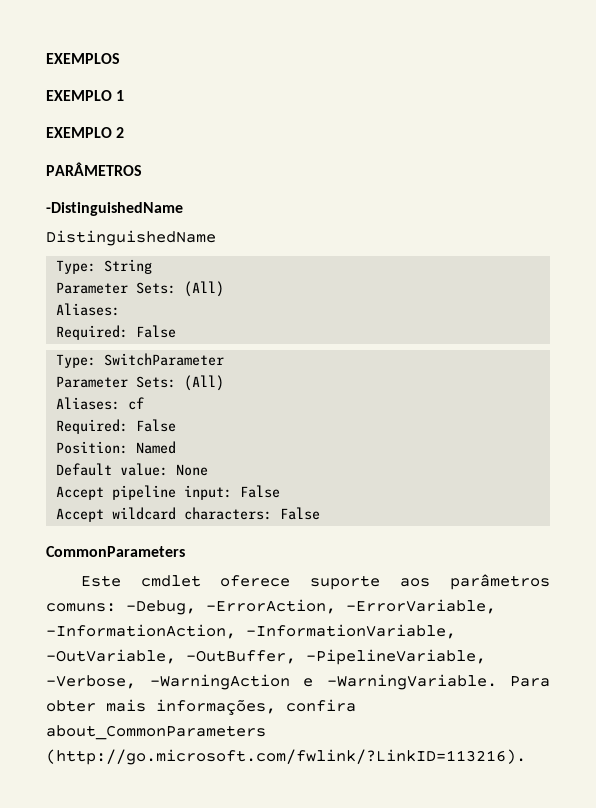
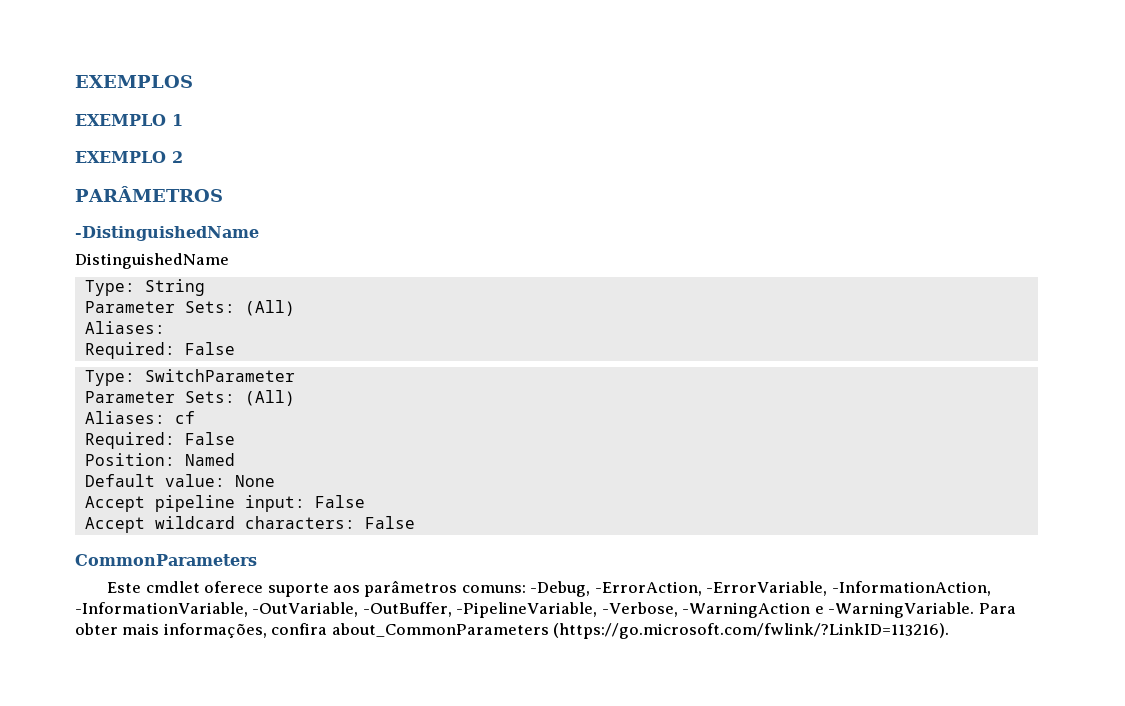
- Para obter mais informações, confira about_CommonParameters (http://go.microsoft.com/fwlink/?LinkID=113216).
+ Para obter mais informações, confira about_CommonParameters (https://go.microsoft.com/fwlink/?LinkID=113216).

